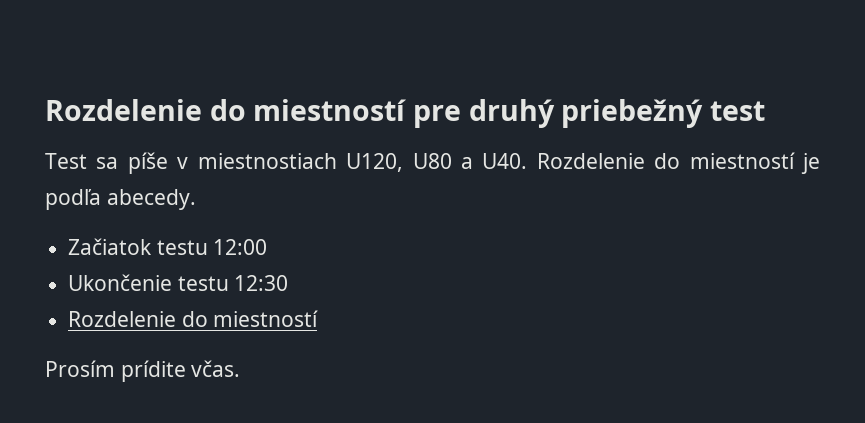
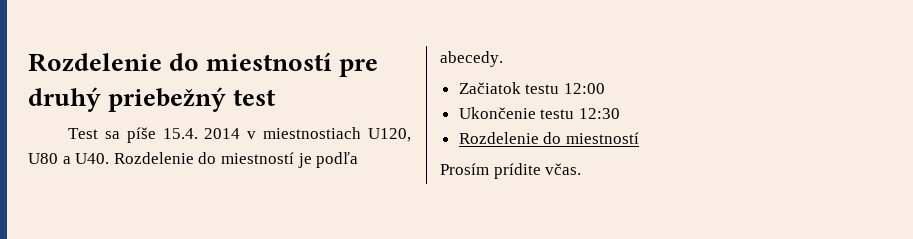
- Test sa píše v miestnostiach U120, U80 a U40. Rozdelenie do miestností je podľa abecedy.
+ Test sa píše 15.4. 2014 v miestnostiach U120, U80 a U40. Rozdelenie do miestností je podľa abecedy.

